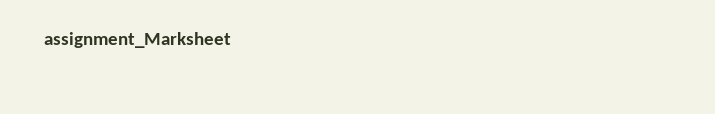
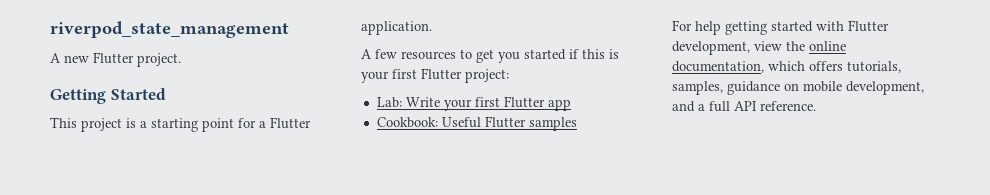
- assignment_Marksheet
+ riverpod_state_management
+ A new Flutter project.
+ Getting Started
+ This project is a starting point for a Flutter application.
+ A few resources to get you started if this is your first Flutter project:
+ Lab: Write your first Flutter app
+ Cookbook: Useful Flutter samples
+ For help getting started with Flutter development, view the online documentation, which offers tutorials, samples, guidance on mobile development, and a full API reference.

